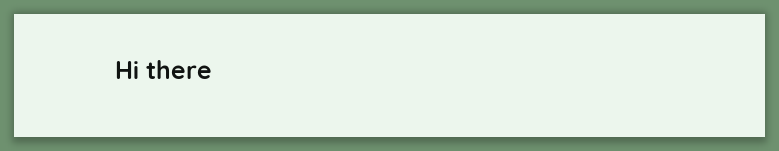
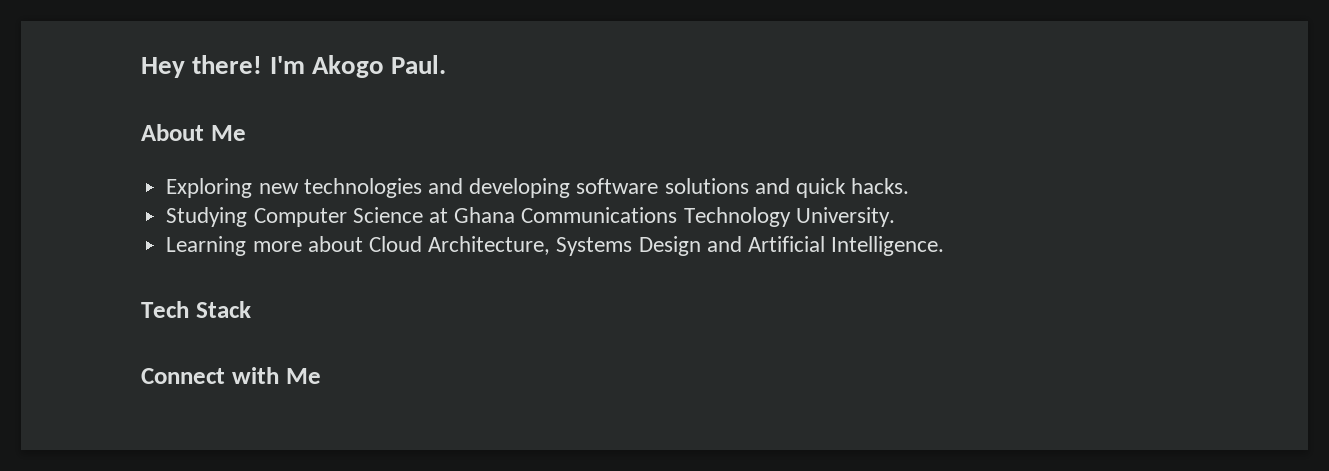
- Hi there
+ Hey there! I'm Akogo Paul.
+ About Me
+ Exploring new technologies and developing software solutions and quick hacks.
+ Studying Computer Science at Ghana Communications Technology University.
+ Learning more about Cloud Architecture, Systems Design and Artificial Intelligence.
+ Tech Stack
+ Connect with Me

